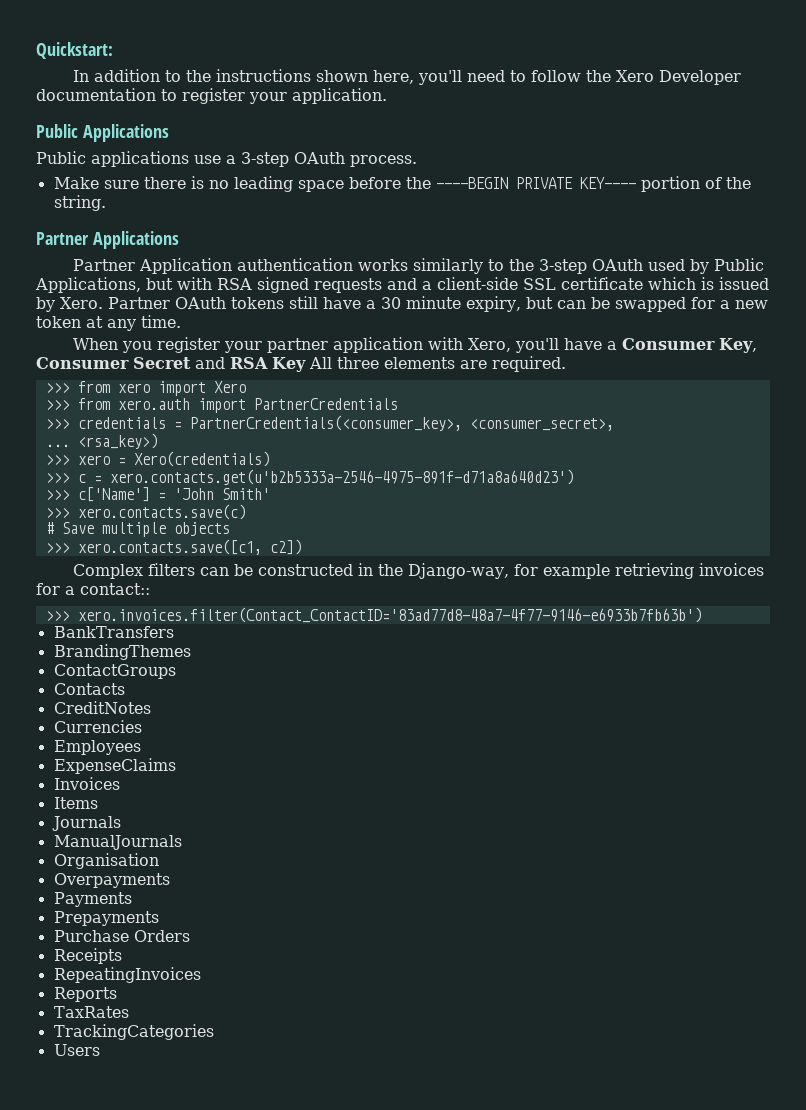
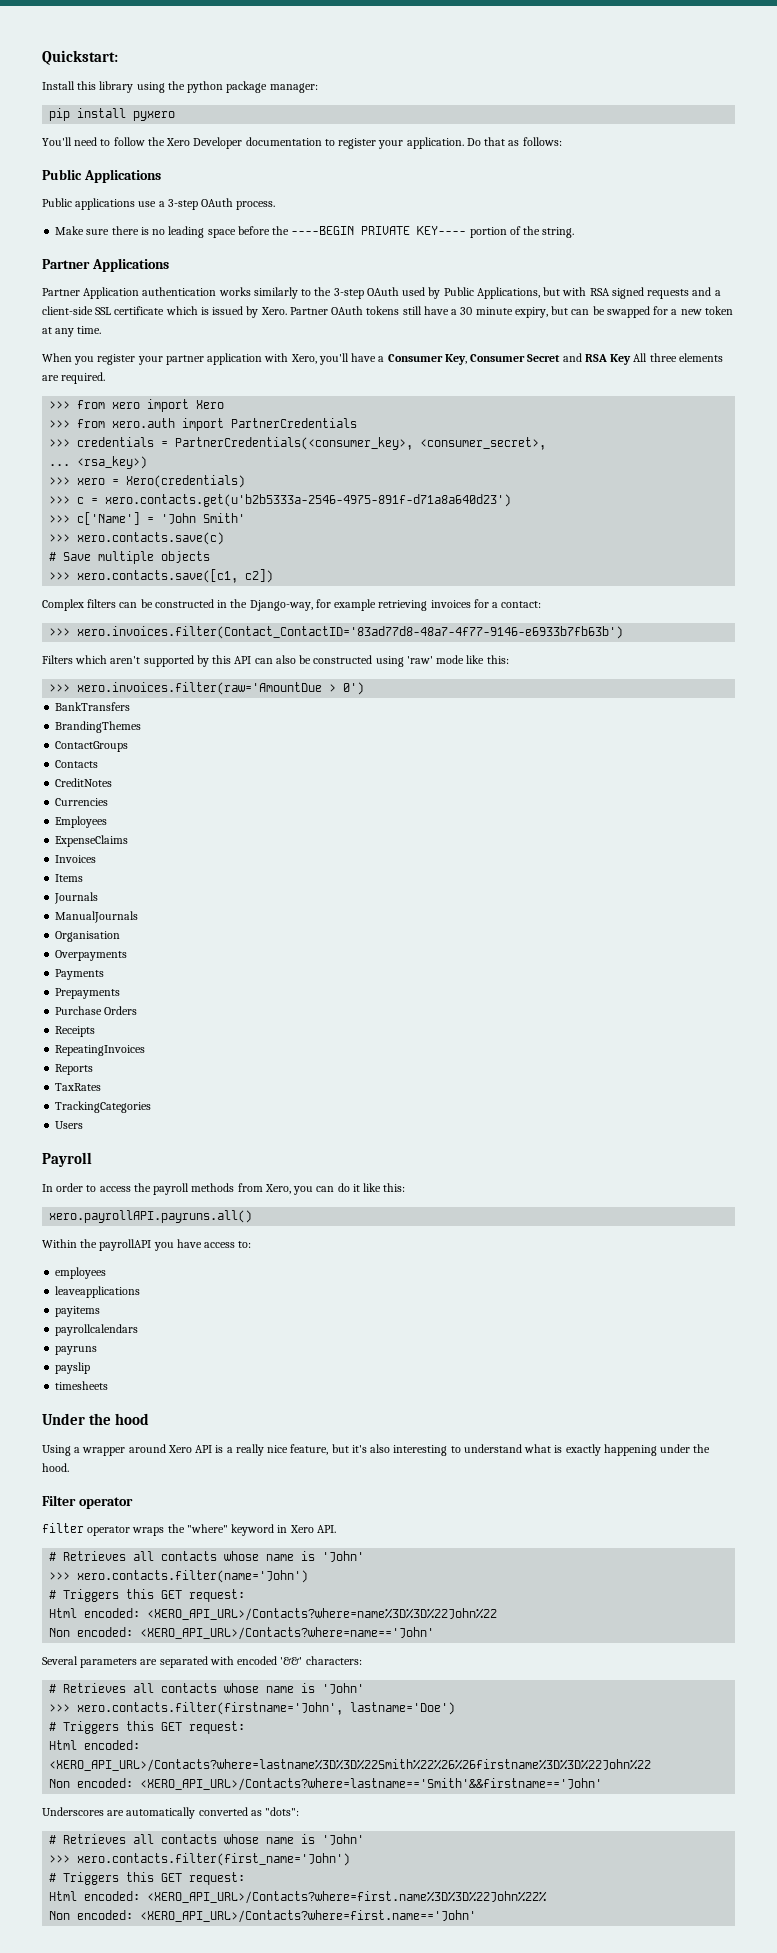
- In addition to the instructions shown here, you'll need to follow the Xero Developer documentation to register your application.
+ Install this library using the python package manager:
+ pip install pyxero
+ You'll need to follow the Xero Developer documentation to register your application. Do that as follows:
- Complex filters can be constructed in the Django-way, for example retrieving invoices for a contact::
+ Complex filters can be constructed in the Django-way, for example retrieving invoices for a contact:
+ Filters which aren't supported by this API can also be constructed using 'raw' mode like this:
+ >>> xero.invoices.filter(raw='AmountDue > 0')
+ Payroll
+ In order to access the payroll methods from Xero, you can do it like this:
+ xero.payrollAPI.payruns.all()
+ Within the payrollAPI you have access to:
+ employees
+ leaveapplications
+ payitems
+ payrollcalendars
+ payruns
+ payslip
+ timesheets
+ Under the hood
+ Using a wrapper around Xero API is a really nice feature, but it's also interesting to understand what is exactly happening under the hood.
+ Filter operator
+ filter operator wraps the "where" keyword in Xero API.
+ # Retrieves all contacts whose name is 'John'
+ >>> xero.contacts.filter(name='John')
+ # Triggers this GET request:
+ Html encoded: <XERO_API_URL>/Contacts?where=name%3D%3D%22John%22
+ Non encoded: <XERO_API_URL>/Contacts?where=name=='John'
+ Several parameters are separated with encoded '&&' characters:
+ # Retrieves all contacts whose name is 'John'
+ >>> xero.contacts.filter(firstname='John', lastname='Doe')
+ # Triggers this GET request:
+ Html encoded: <XERO_API_URL>/Contacts?where=lastname%3D%3D%22Smith%22%26%26firstname%3D%3D%22John%22
+ Non encoded: <XERO_API_URL>/Contacts?where=lastname=='Smith'&&firstname=='John'
+ Underscores are automatically converted as "dots":
+ # Retrieves all contacts whose name is 'John'
+ >>> xero.contacts.filter(first_name='John')
+ # Triggers this GET request:
+ Html encoded: <XERO_API_URL>/Contacts?where=first.name%3D%3D%22John%22%
+ Non encoded: <XERO_API_URL>/Contacts?where=first.name=='John'

